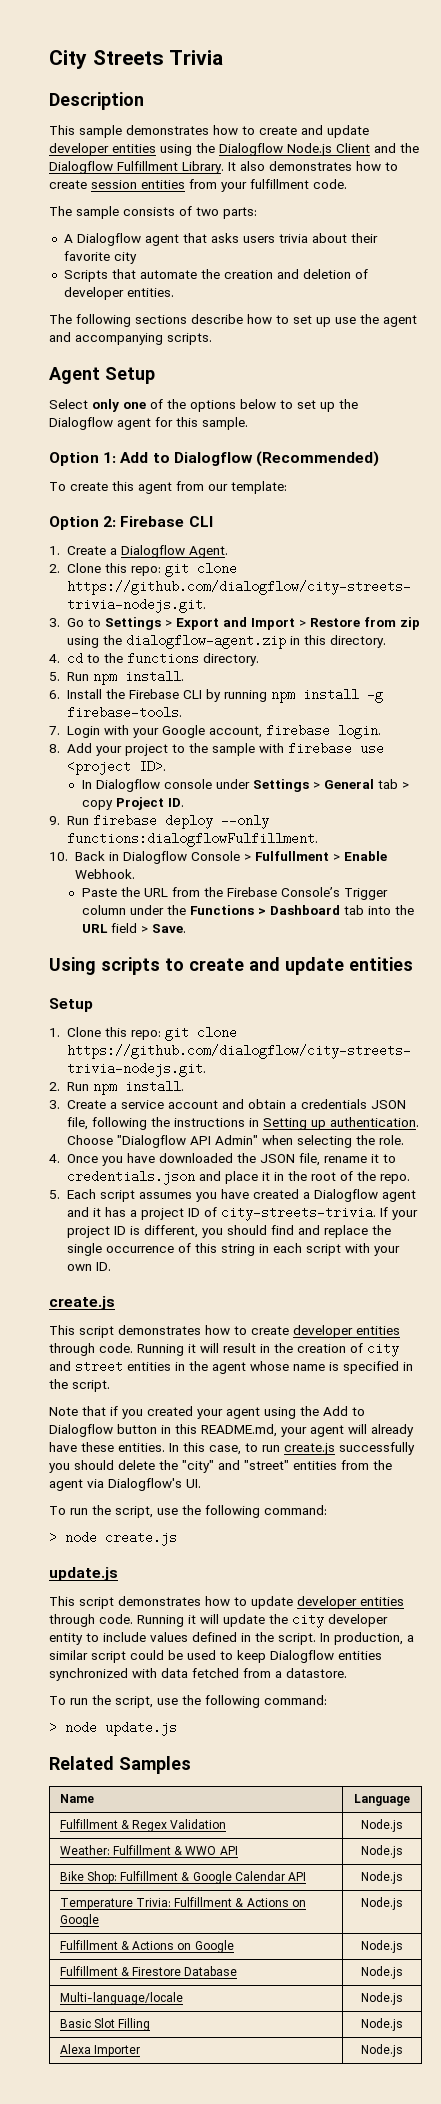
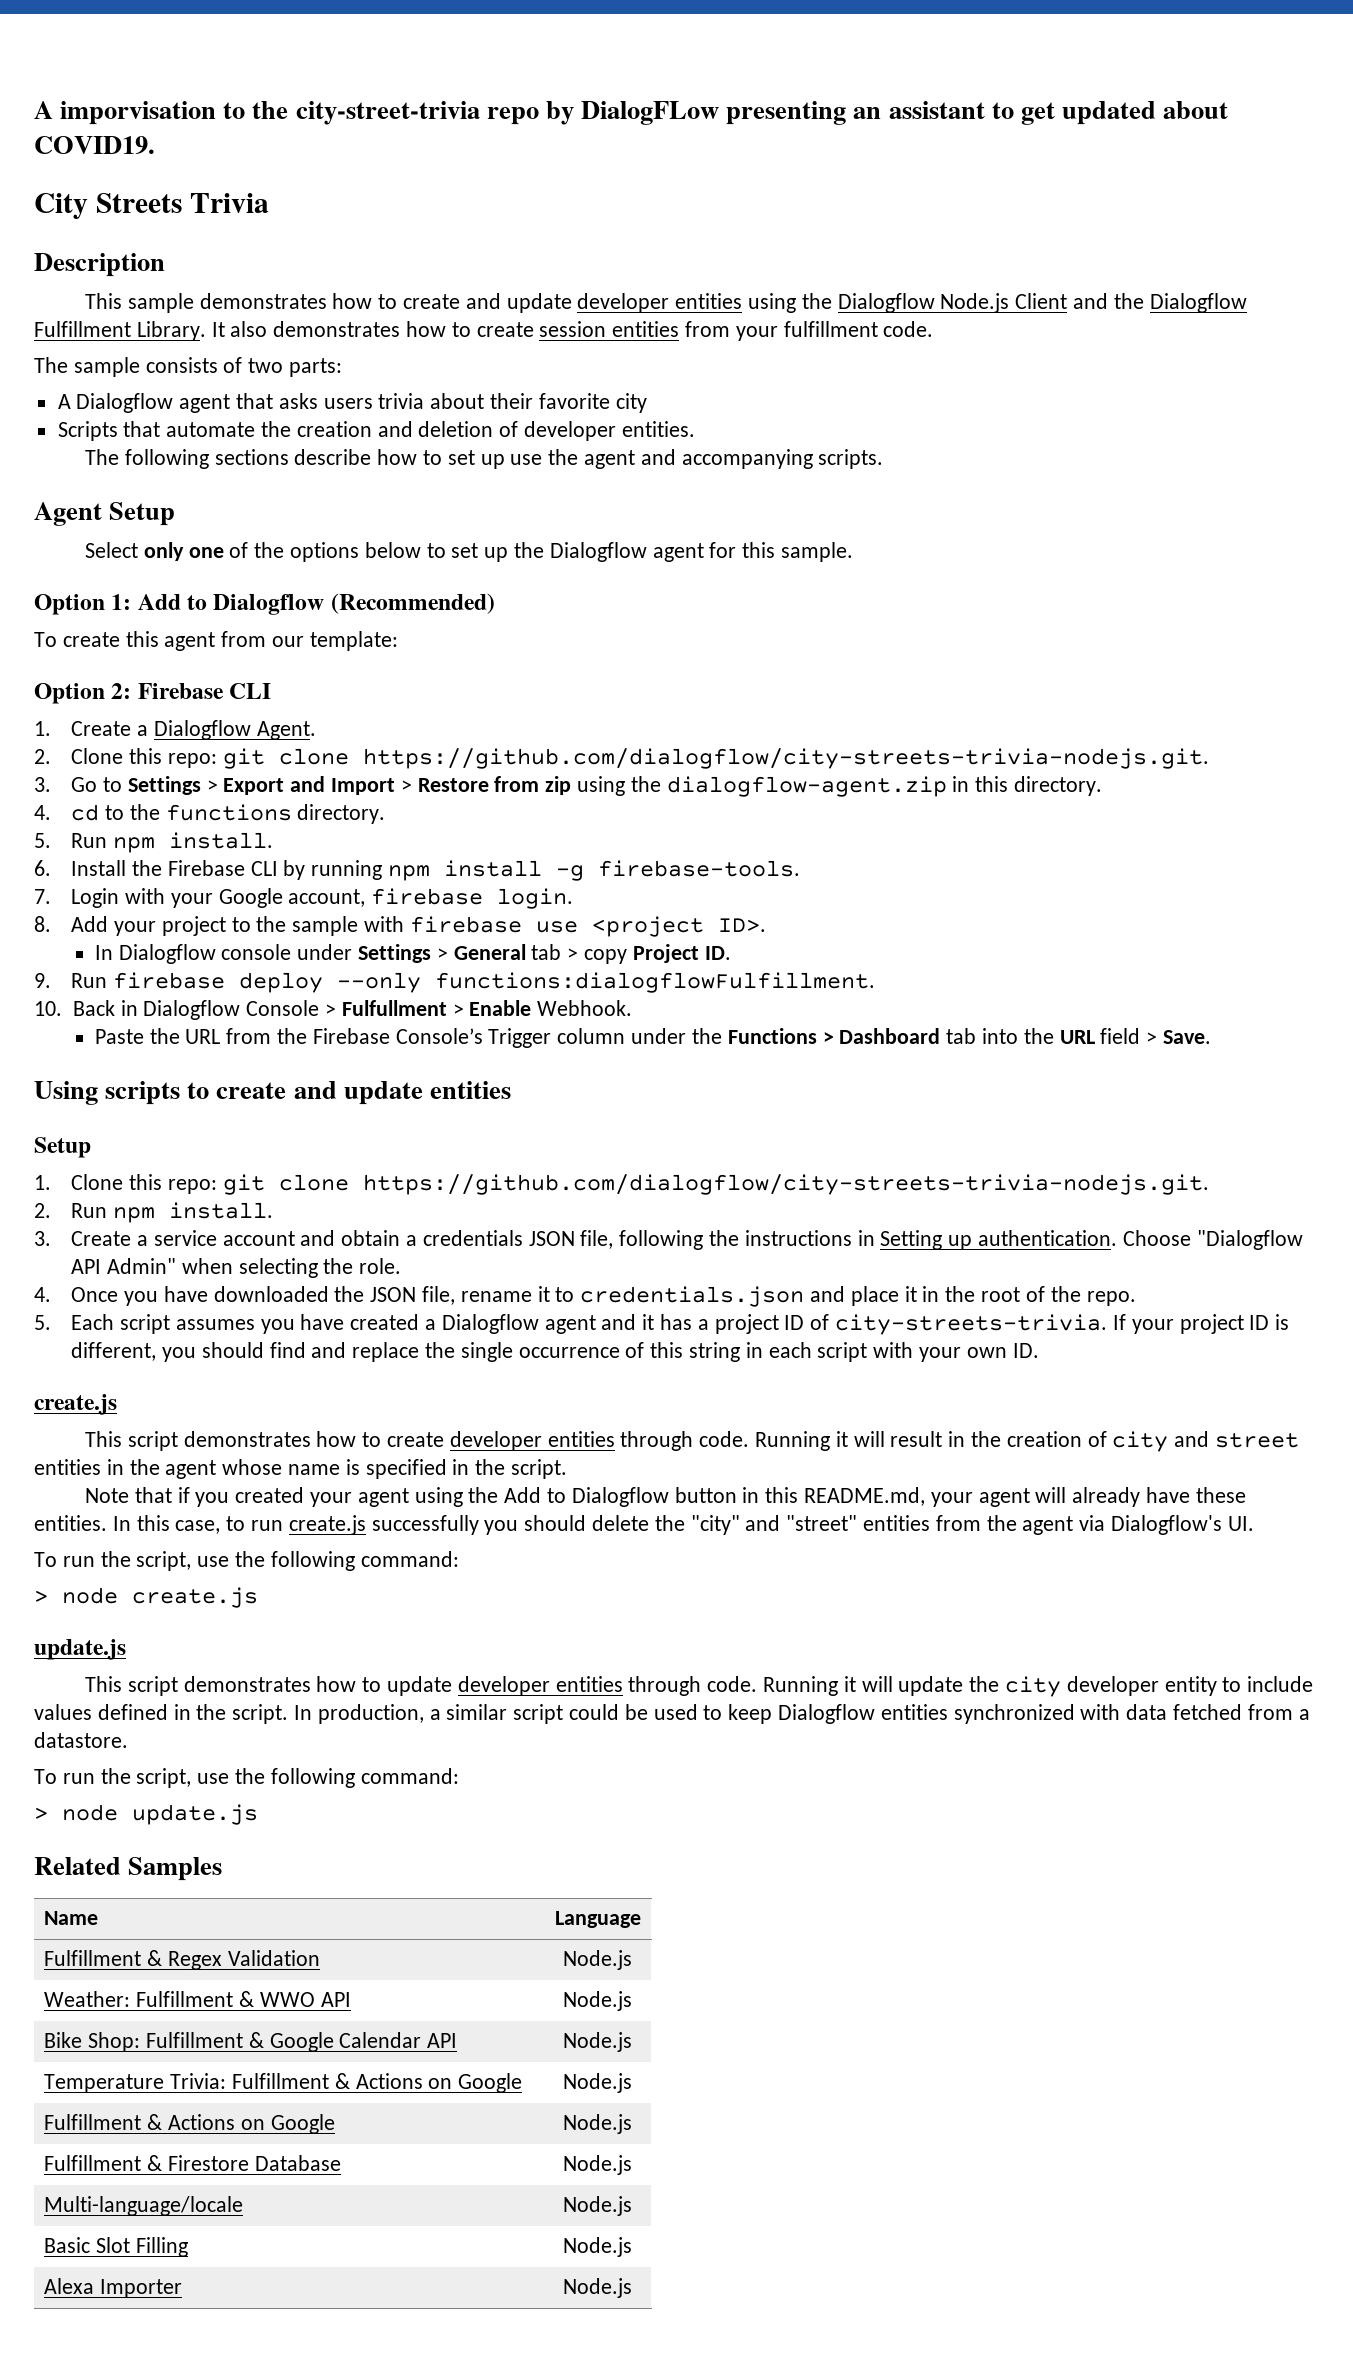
+ A imporvisation to the city-street-trivia repo by DialogFLow presenting an assistant to get updated about COVID19.

